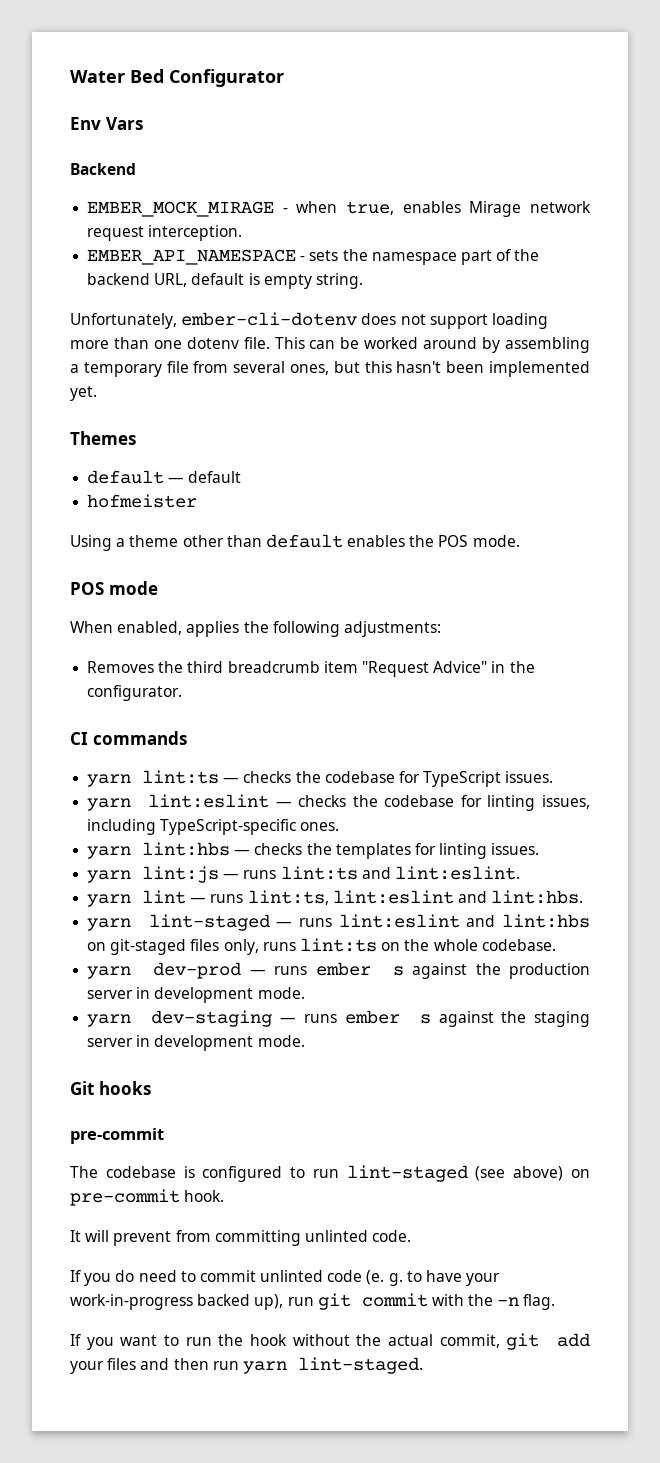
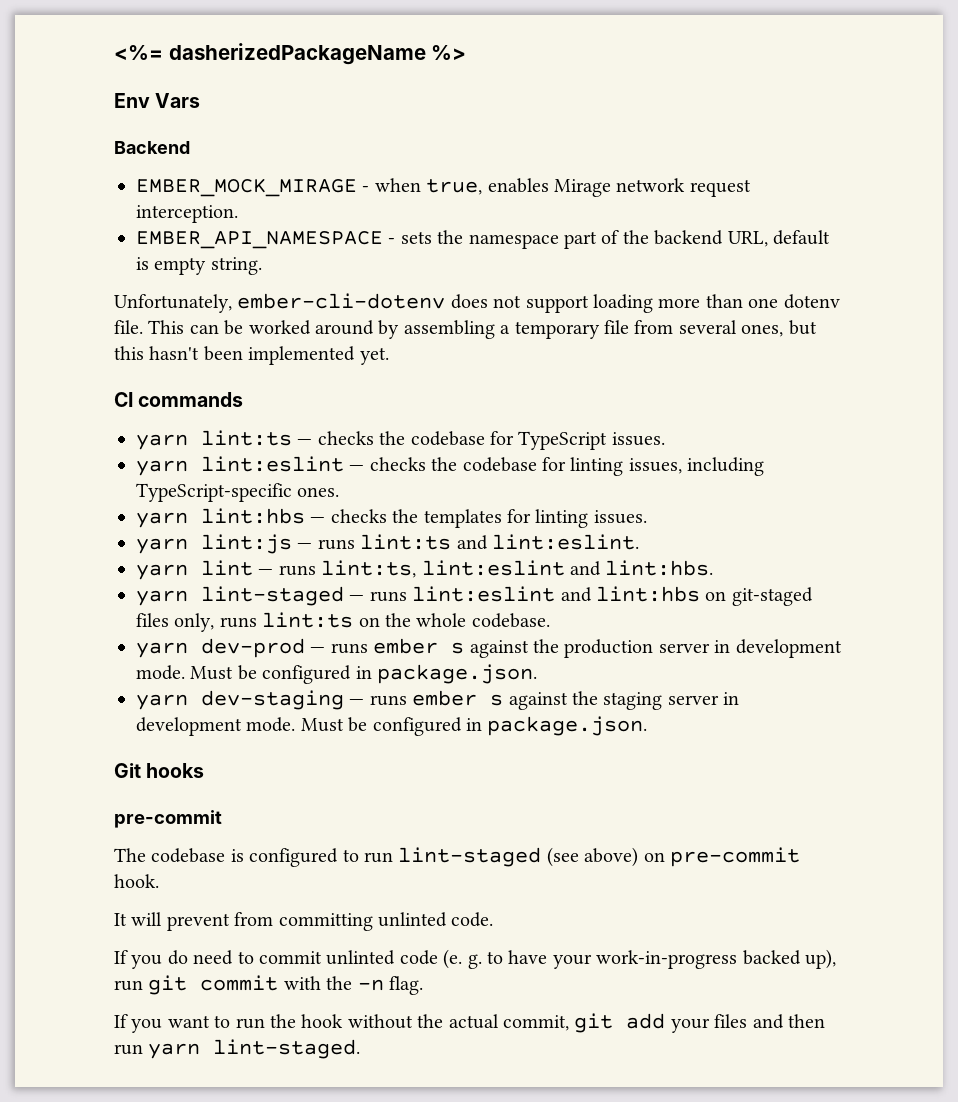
- Water Bed Configurator
+ <%= dasherizedPackageName %>
- Themes
- default — default
- hofmeister
- Using a theme other than default enables the POS mode.
- POS mode
- When enabled, applies the following adjustments:
- Removes the third breadcrumb item "Request Advice" in the configurator.
- yarn dev-prod — runs ember s against the production server in development mode.
+ yarn dev-prod — runs ember s against the production server in development mode. Must be configured in package.json.
- yarn dev-staging — runs ember s against the staging server in development mode.
+ yarn dev-staging — runs ember s against the staging server in development mode. Must be configured in package.json.

